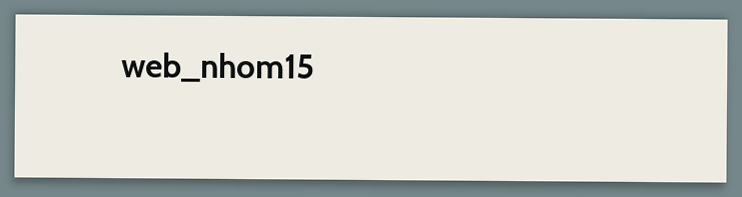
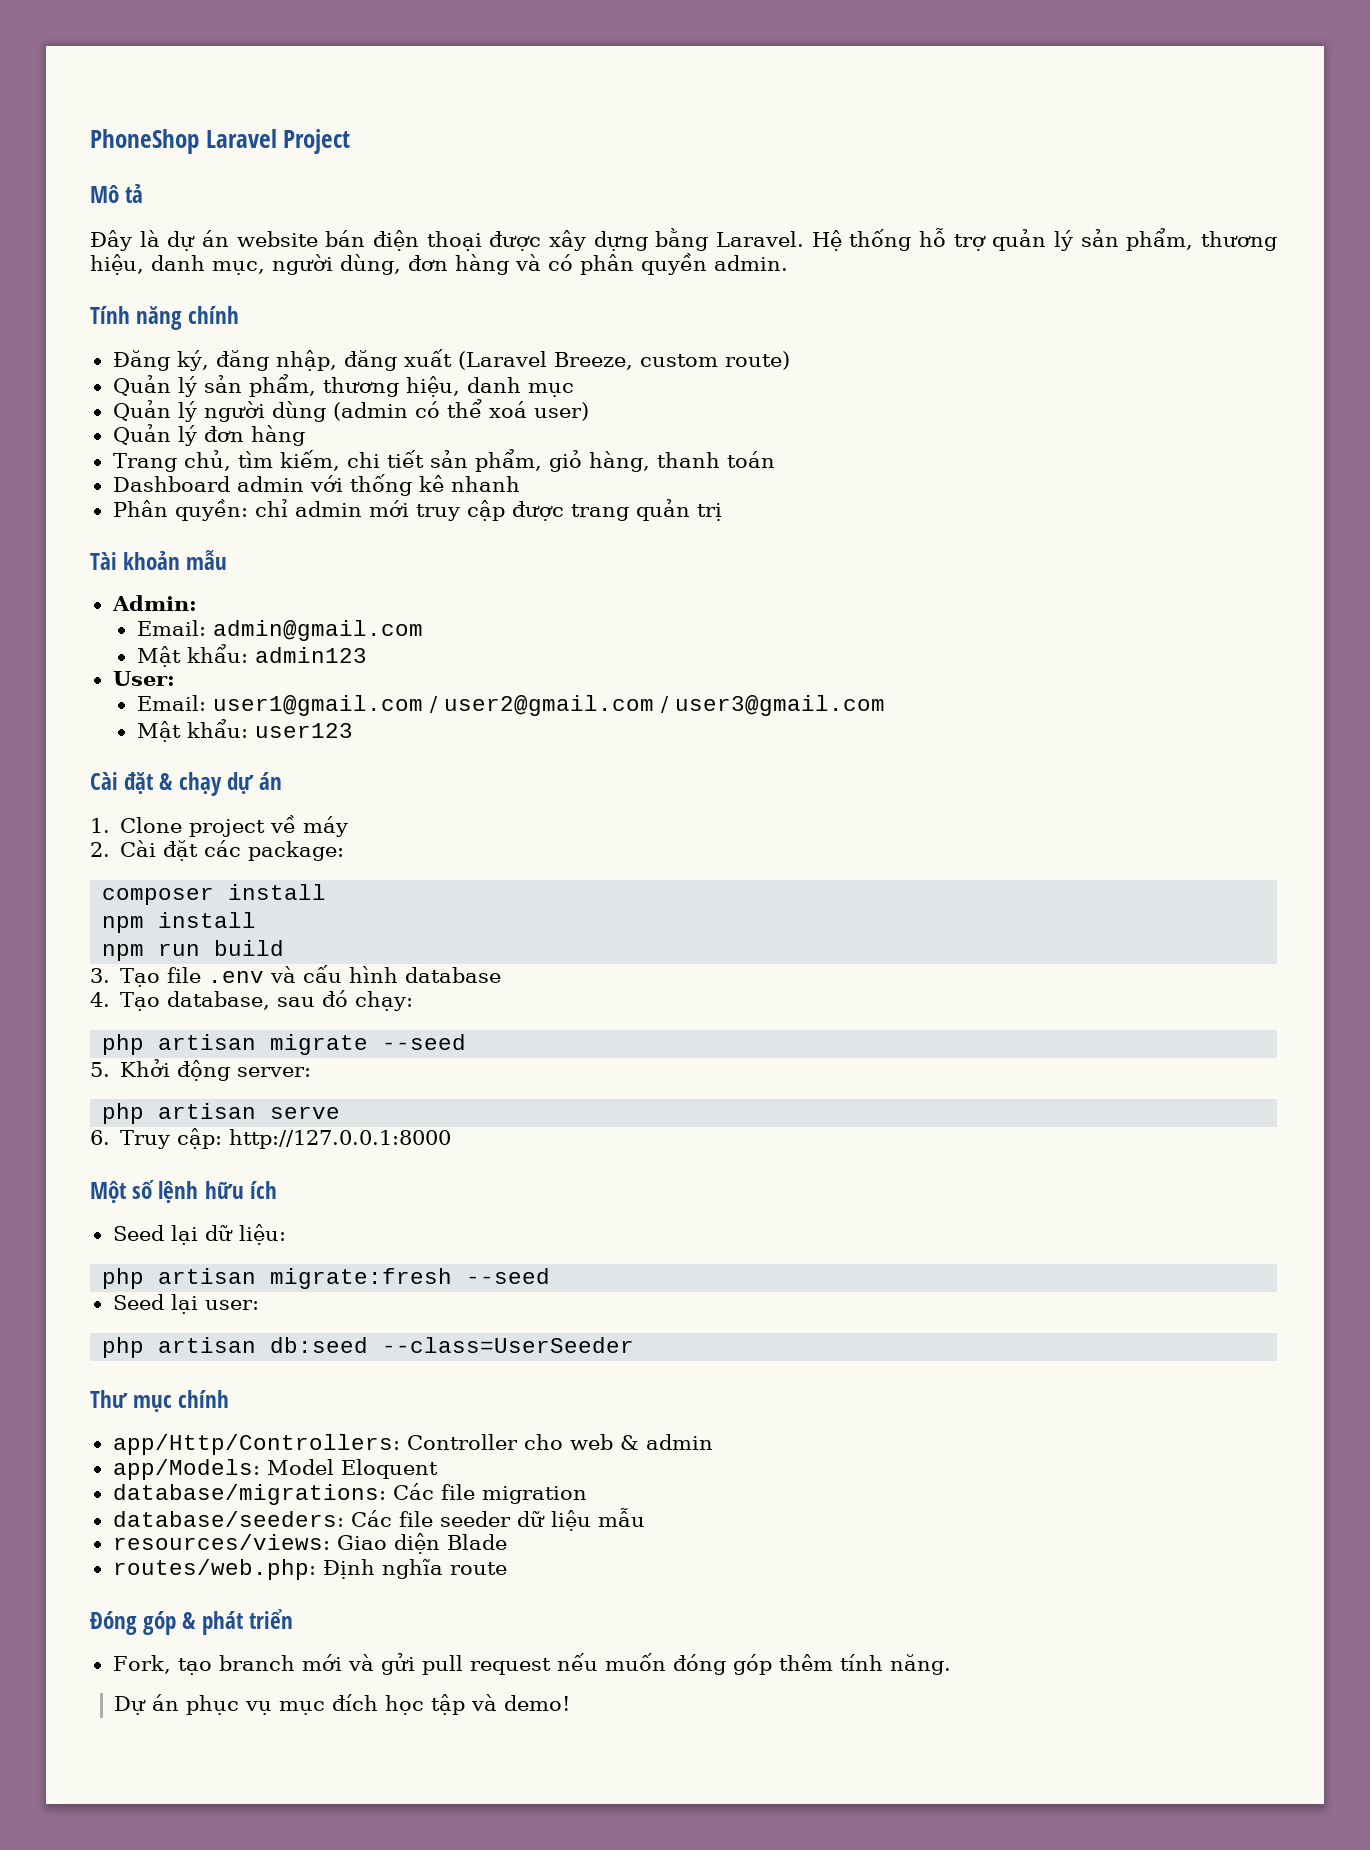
- web_nhom15
+ PhoneShop Laravel Project
+ Mô tả
+ Đây là dự án website bán điện thoại được xây dựng bằng Laravel. Hệ thống hỗ trợ quản lý sản phẩm, thương hiệu, danh mục, người dùng, đơn hàng và có phân quyền admin.
+ Tính năng chính
+ Đăng ký, đăng nhập, đăng xuất (Laravel Breeze, custom route)
+ Quản lý sản phẩm, thương hiệu, danh mục
+ Quản lý người dùng (admin có thể xoá user)
+ Quản lý đơn hàng
+ Trang chủ, tìm kiếm, chi tiết sản phẩm, giỏ hàng, thanh toán
+ Dashboard admin với thống kê nhanh
+ Phân quyền: chỉ admin mới truy cập được trang quản trị
+ Tài khoản mẫu
+ Admin:
+ Email: admin@gmail.com
+ Mật khẩu: admin123
+ User:
+ Email: user1@gmail.com / user2@gmail.com / user3@gmail.com
+ Mật khẩu: user123
+ Cài đặt & chạy dự án
+ 1. Clone project về máy
+ 2. Cài đặt các package:
+ composer install
+ npm install
+ npm run build
+ 3. Tạo file .env và cấu hình database
+ 4. Tạo database, sau đó chạy:
+ php artisan migrate --seed
+ 5. Khởi động server:
+ php artisan serve
+ 6. Truy cập: http://127.0.0.1:8000
+ Một số lệnh hữu ích
+ Seed lại dữ liệu:
+ php artisan migrate:fresh --seed
+ Seed lại user:
+ php artisan db:seed --class=UserSeeder
+ Thư mục chính
+ app/Http/Controllers: Controller cho web & admin
+ app/Models: Model Eloquent
+ database/migrations: Các file migration
+ database/seeders: Các file seeder dữ liệu mẫu
+ resources/views: Giao diện Blade
+ routes/web.php: Định nghĩa route
+ Đóng góp & phát triển
+ Fork, tạo branch mới và gửi pull request nếu muốn đóng góp thêm tính năng.
+ Dự án phục vụ mục đích học tập và demo!

